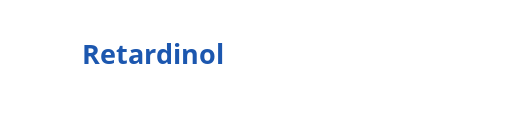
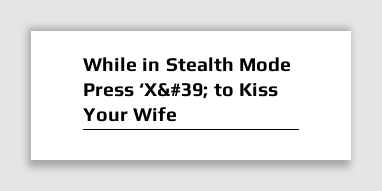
- Retardinol
+ While in Stealth Mode Press ‘X&#39; to Kiss Your Wife

